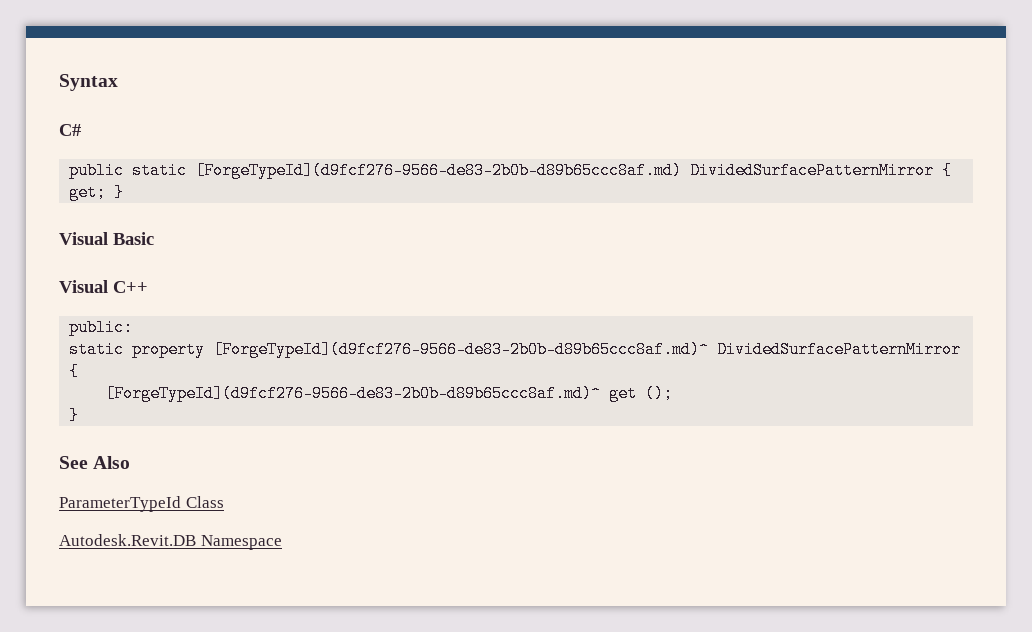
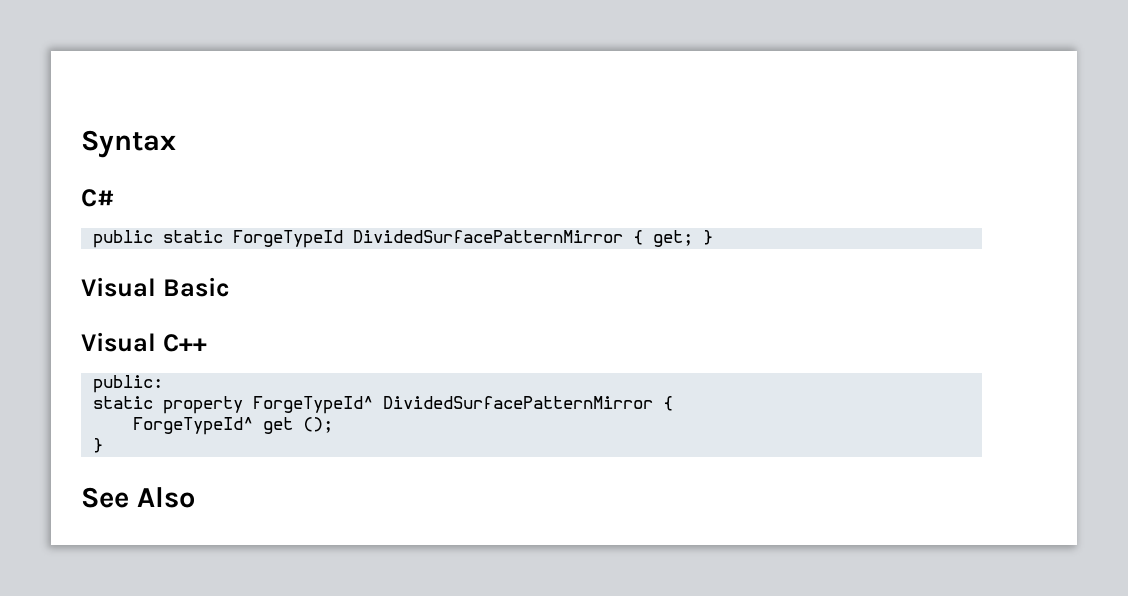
- public static [ForgeTypeId](d9fcf276-9566-de83-2b0b-d89b65ccc8af.md) DividedSurfacePatternMirror { get; }
+ public static ForgeTypeId DividedSurfacePatternMirror { get; }
- static property [ForgeTypeId](d9fcf276-9566-de83-2b0b-d89b65ccc8af.md)^ DividedSurfacePatternMirror {
+ static property ForgeTypeId^ DividedSurfacePatternMirror {
- [ForgeTypeId](d9fcf276-9566-de83-2b0b-d89b65ccc8af.md)^ get ();
+ ForgeTypeId^ get ();
- ParameterTypeId Class
- Autodesk.Revit.DB Namespace

